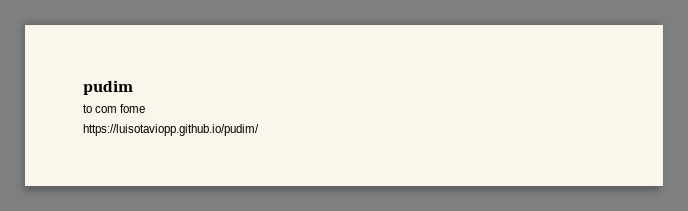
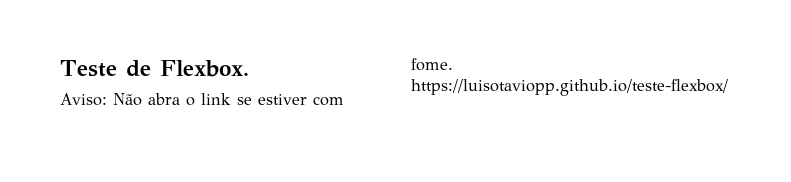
- pudim
- to com fome
- https://luisotaviopp.github.io/pudim/
+ Teste de Flexbox.
+ Aviso: Não abra o link se estiver com fome. https://luisotaviopp.github.io/teste-flexbox/

